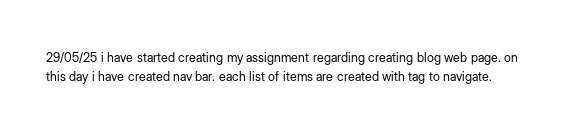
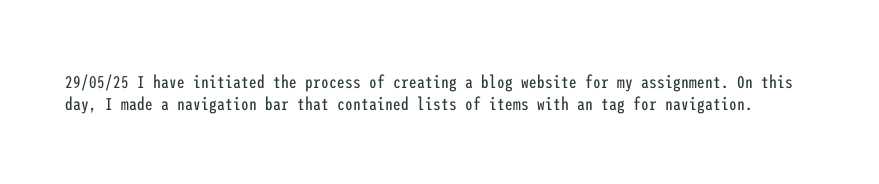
- 29/05/25 i have started creating my assignment regarding creating blog web page. on this day i have created nav bar. each list of items are created with tag to navigate.
+ 29/05/25 I have initiated the process of creating a blog website for my assignment. On this day, I made a navigation bar that contained lists of items with an tag for navigation.

